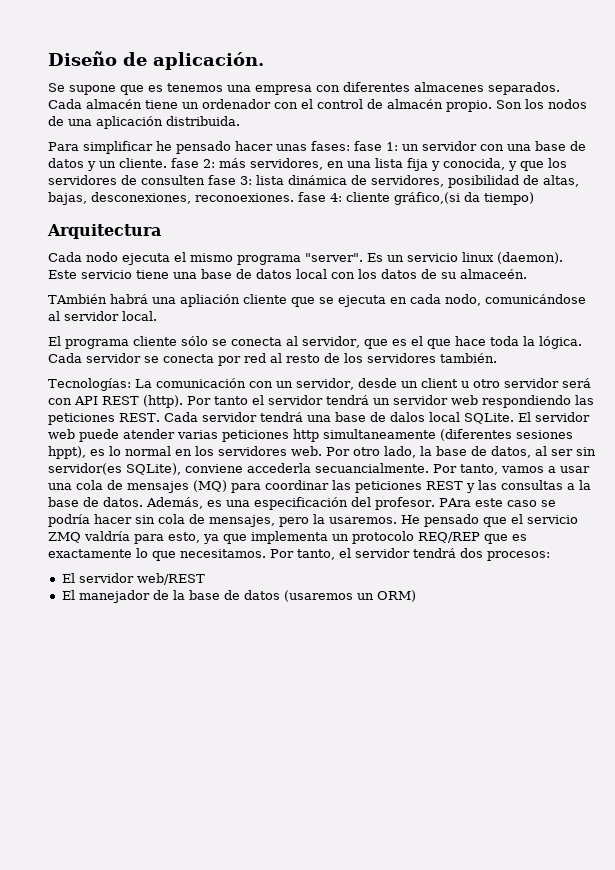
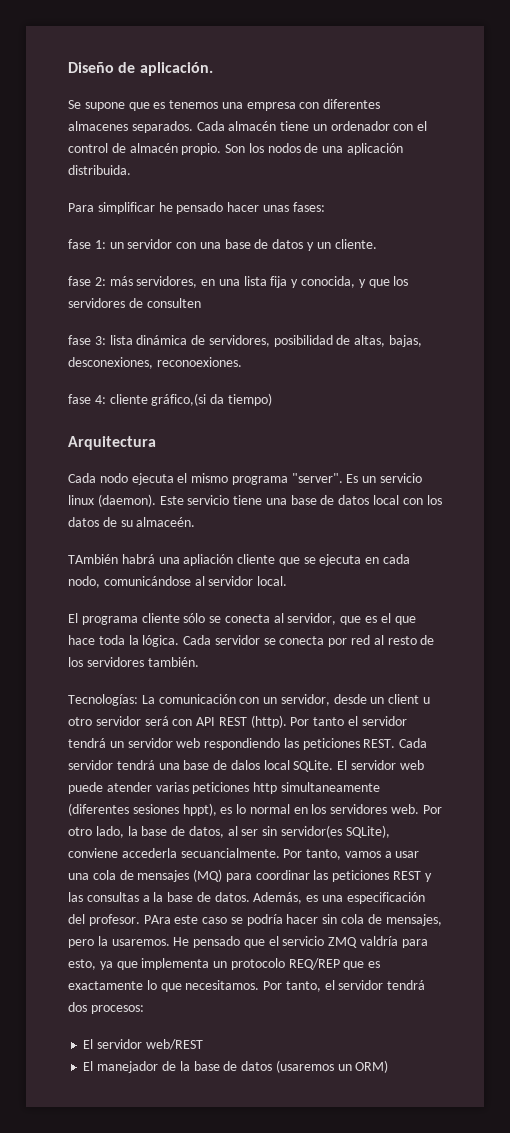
- Para simplificar he pensado hacer unas fases: fase 1: un servidor con una base de datos y un cliente. fase 2: más servidores, en una lista fija y conocida, y que los servidores de consulten fase 3: lista dinámica de servidores, posibilidad de altas, bajas, desconexiones, reconoexiones. fase 4: cliente gráfico,(si da tiempo)
+ Para simplificar he pensado hacer unas fases:
+ fase 1: un servidor con una base de datos y un cliente.
+ fase 2: más servidores, en una lista fija y conocida, y que los servidores de consulten
+ fase 3: lista dinámica de servidores, posibilidad de altas, bajas, desconexiones, reconoexiones.
+ fase 4: cliente gráfico,(si da tiempo)

